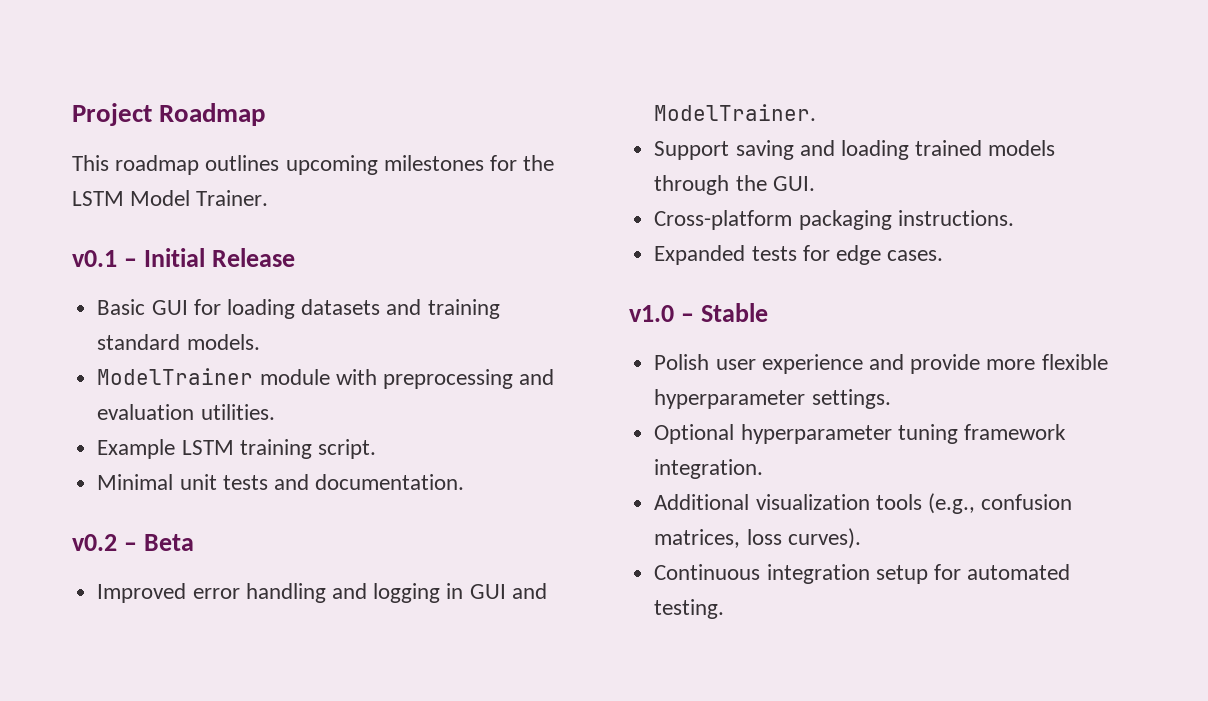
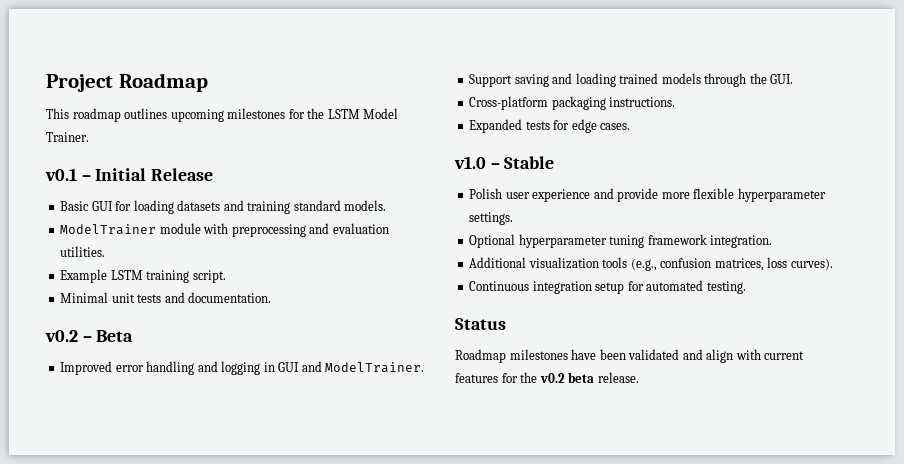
+ Status
+ Roadmap milestones have been validated and align with current features for the v0.2 beta release.

